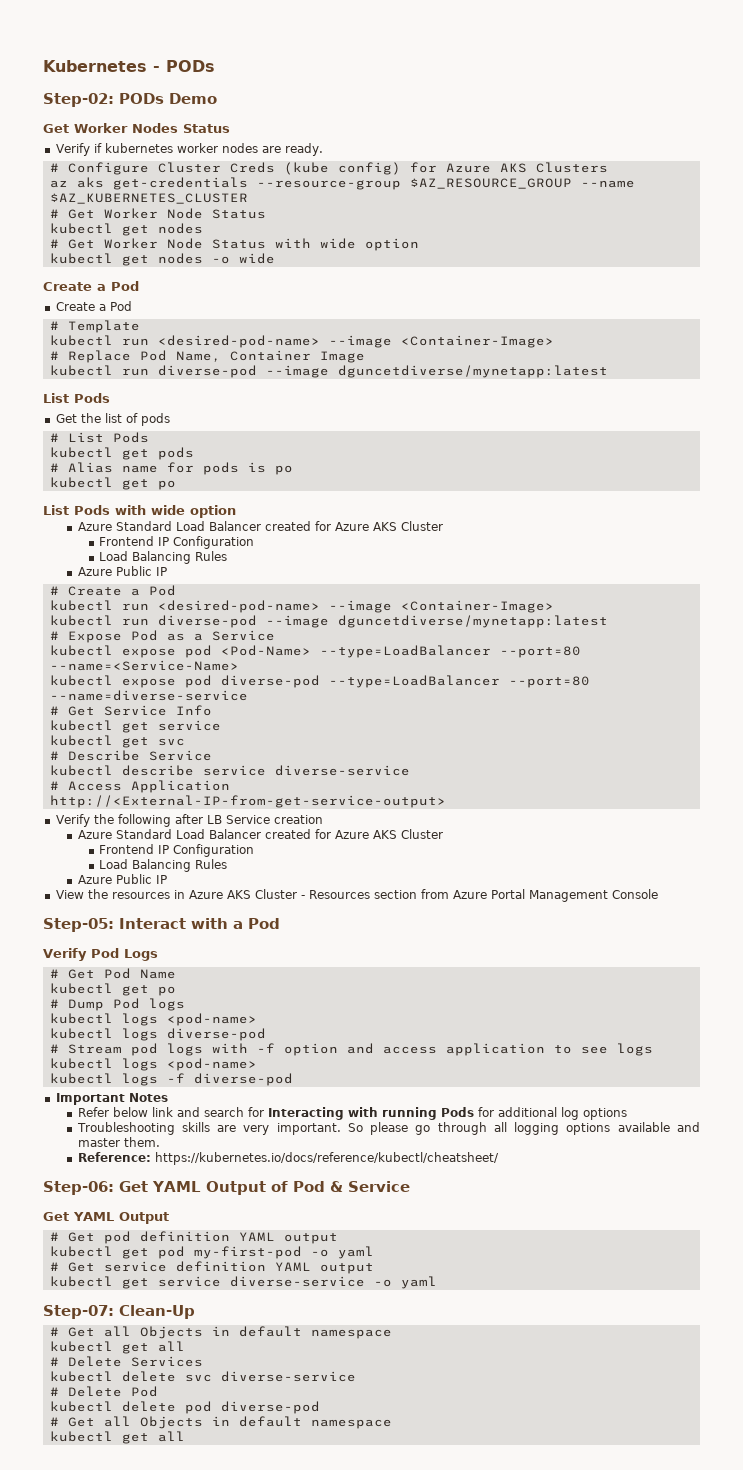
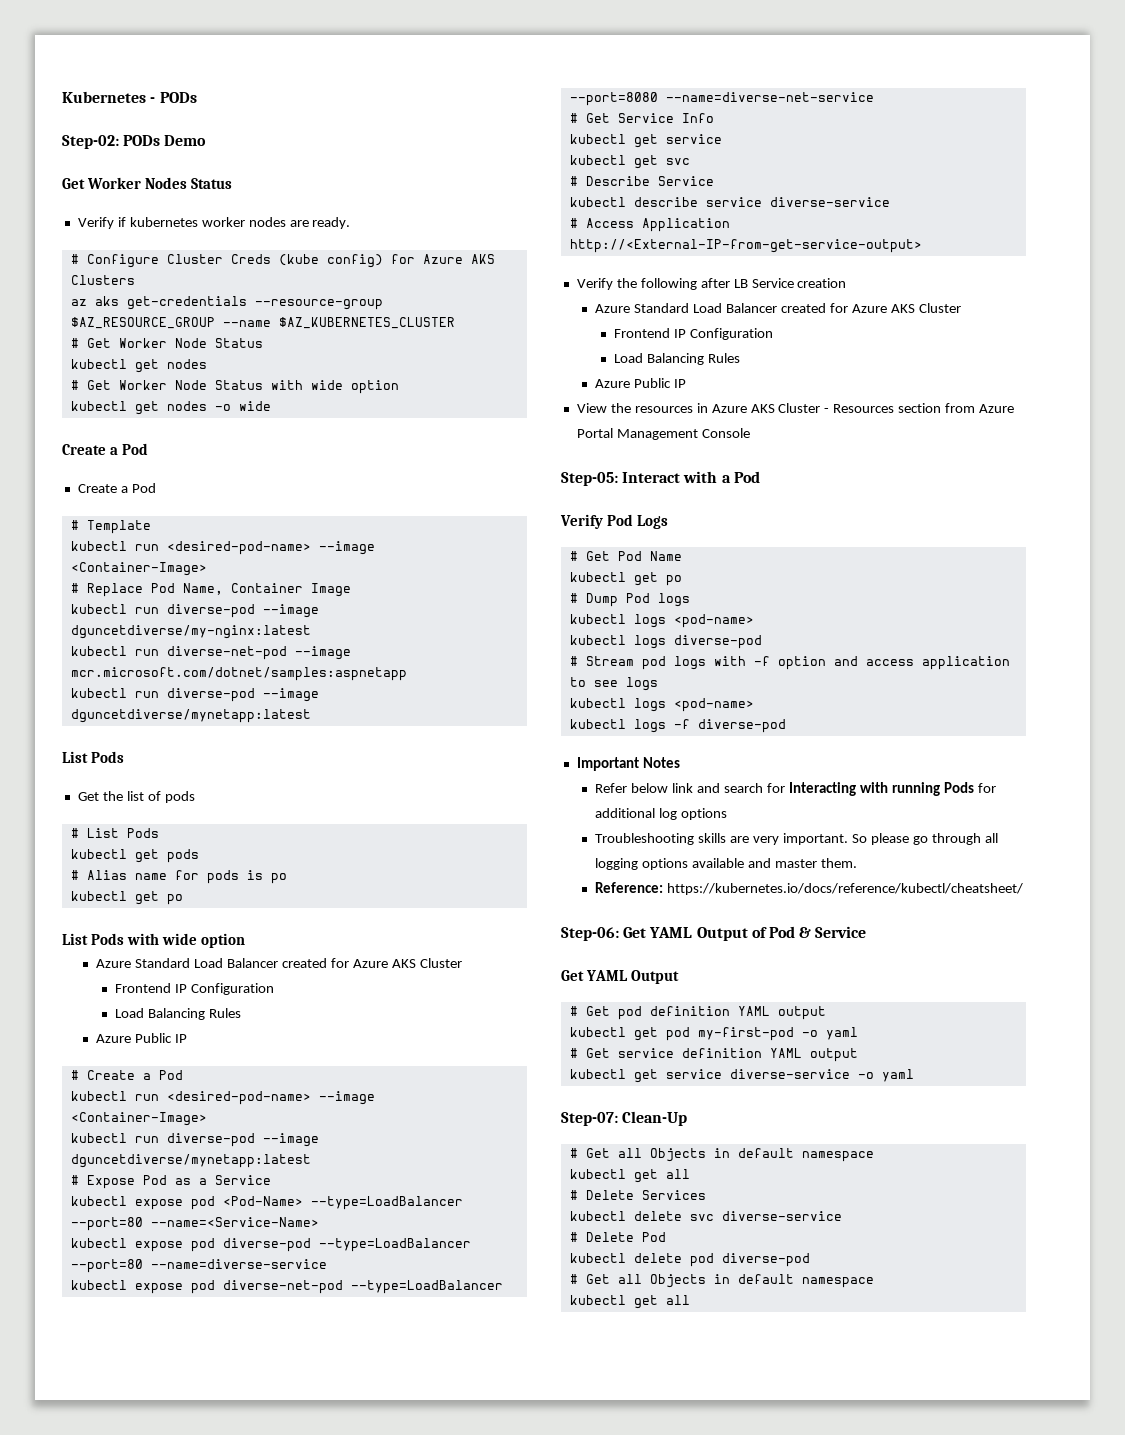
+ kubectl run diverse-pod --image dguncetdiverse/my-nginx:latest
+ kubectl run diverse-net-pod --image mcr.microsoft.com/dotnet/samples:aspnetapp
+ kubectl expose pod diverse-net-pod --type=LoadBalancer --port=8080 --name=diverse-net-service

